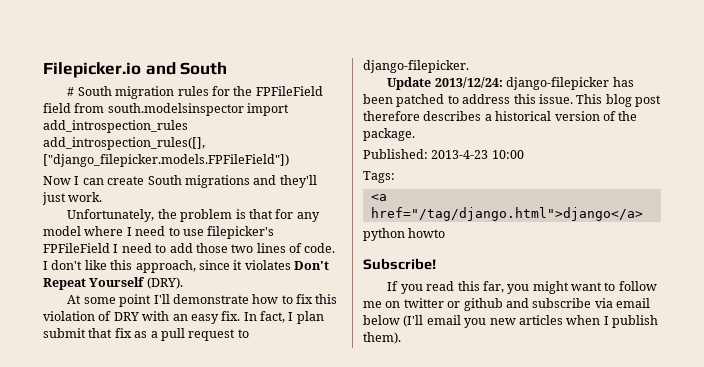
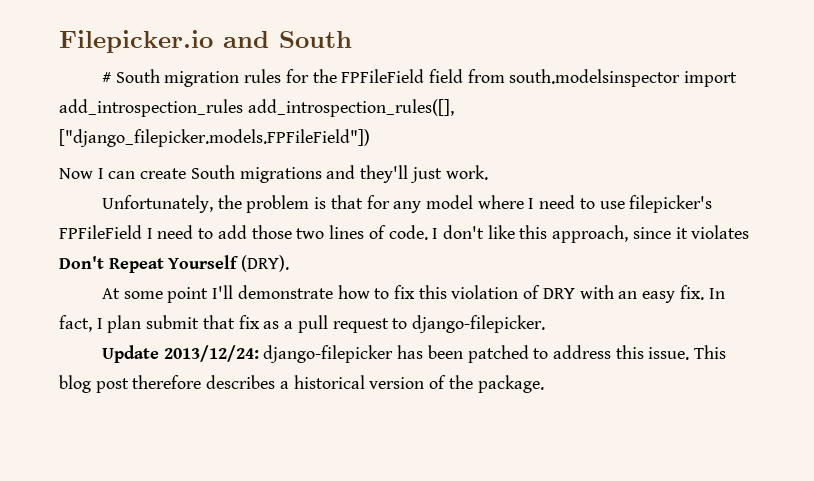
- Published: 2013-4-23 10:00
- Tags:
- <a href="/tag/django.html">django</a>
- python howto
- Subscribe!
- If you read this far, you might want to follow me on twitter or github and subscribe via email below (I'll email you new articles when I publish them).

